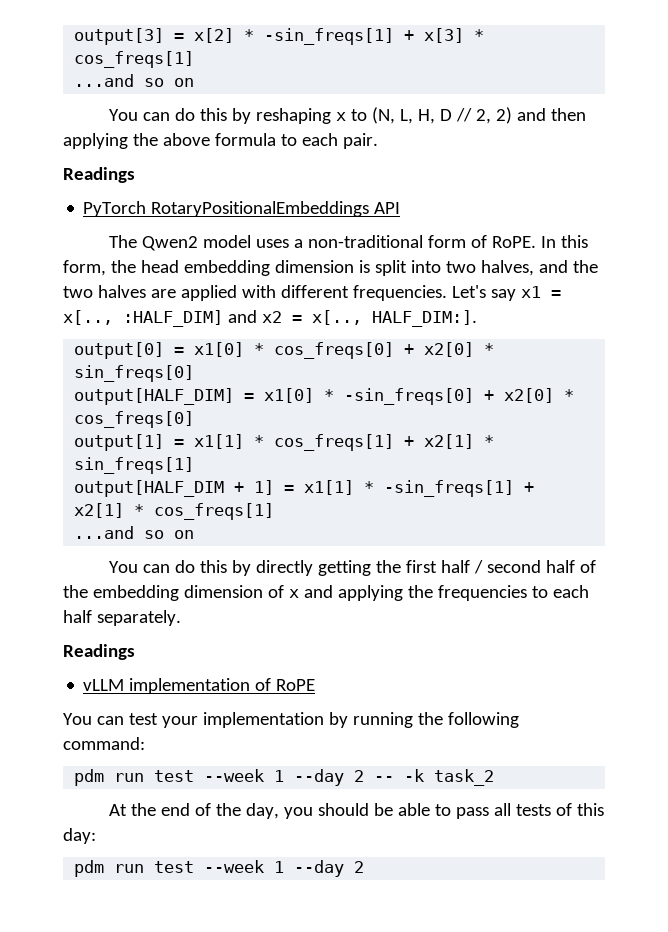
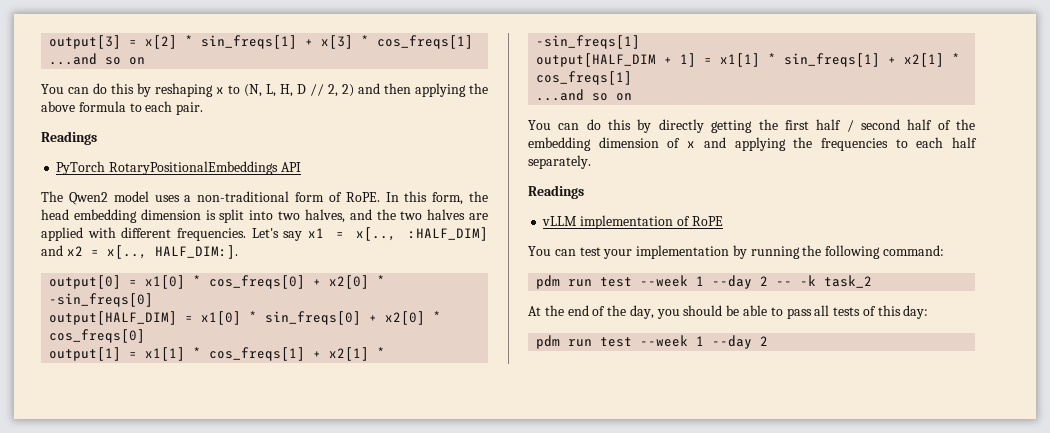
- output[3] = x[2] * -sin_freqs[1] + x[3] * cos_freqs[1]
+ output[3] = x[2] * sin_freqs[1] + x[3] * cos_freqs[1]
- output[0] = x1[0] * cos_freqs[0] + x2[0] * sin_freqs[0]
+ output[0] = x1[0] * cos_freqs[0] + x2[0] * -sin_freqs[0]
- output[HALF_DIM] = x1[0] * -sin_freqs[0] + x2[0] * cos_freqs[0]
+ output[HALF_DIM] = x1[0] * sin_freqs[0] + x2[0] * cos_freqs[0]
- output[1] = x1[1] * cos_freqs[1] + x2[1] * sin_freqs[1]
+ output[1] = x1[1] * cos_freqs[1] + x2[1] * -sin_freqs[1]
- output[HALF_DIM + 1] = x1[1] * -sin_freqs[1] + x2[1] * cos_freqs[1]
+ output[HALF_DIM + 1] = x1[1] * sin_freqs[1] + x2[1] * cos_freqs[1]

